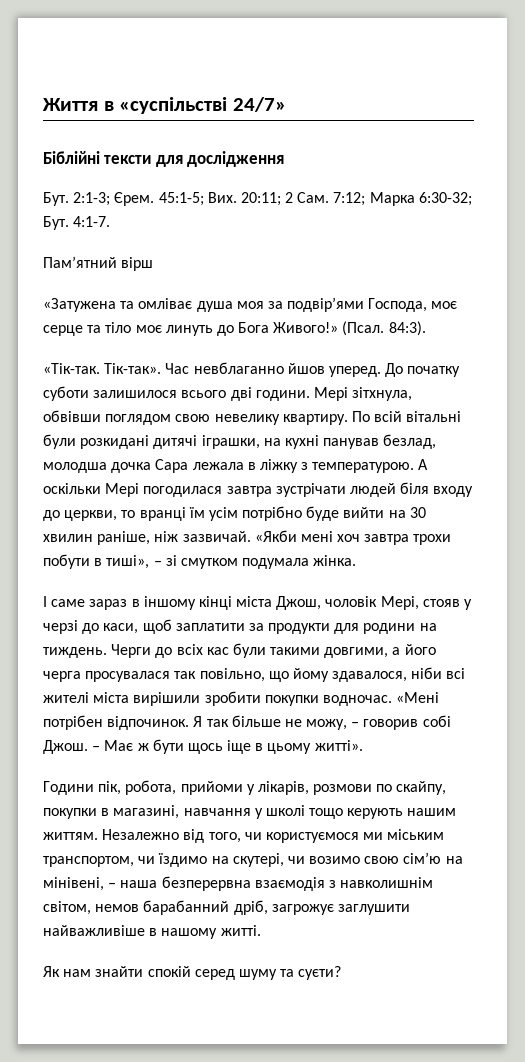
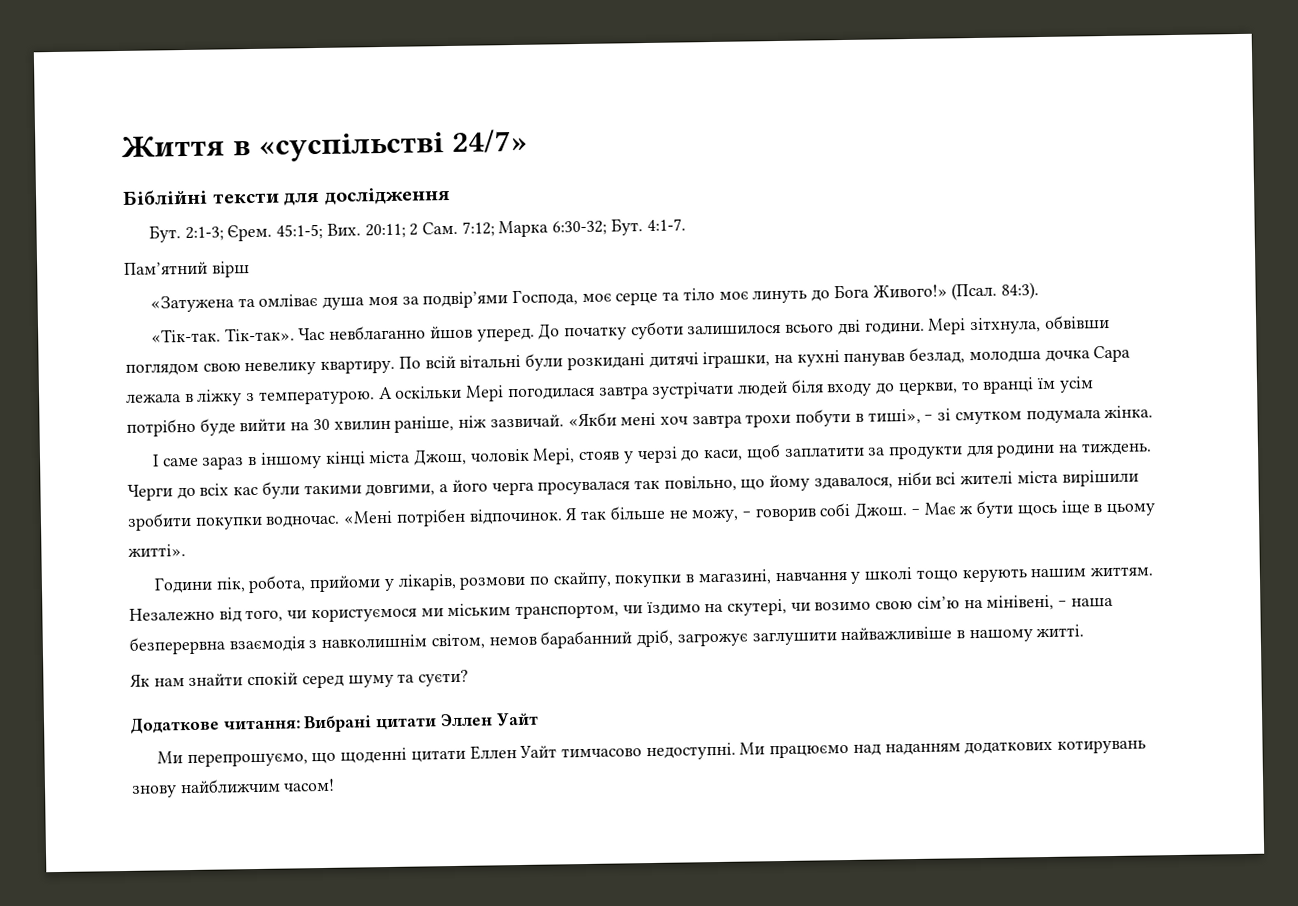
+ Додаткове читання: Вибрані цитати Эллен Уайт
+ Ми перепрошуємо, що щоденні цитати Еллен Уайт тимчасово недоступні. Ми працюємо над наданням додаткових котирувань знову найближчим часом!

